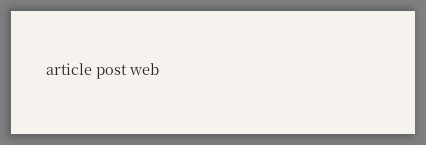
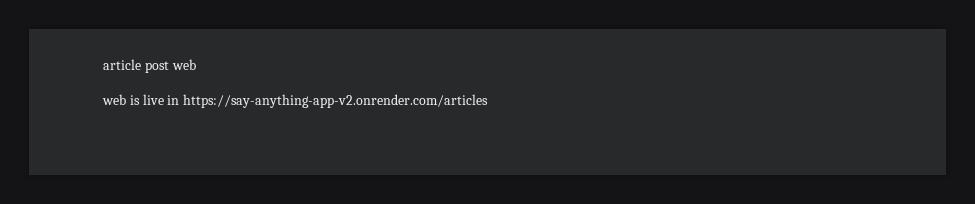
+ web is live in https://say-anything-app-v2.onrender.com/articles

